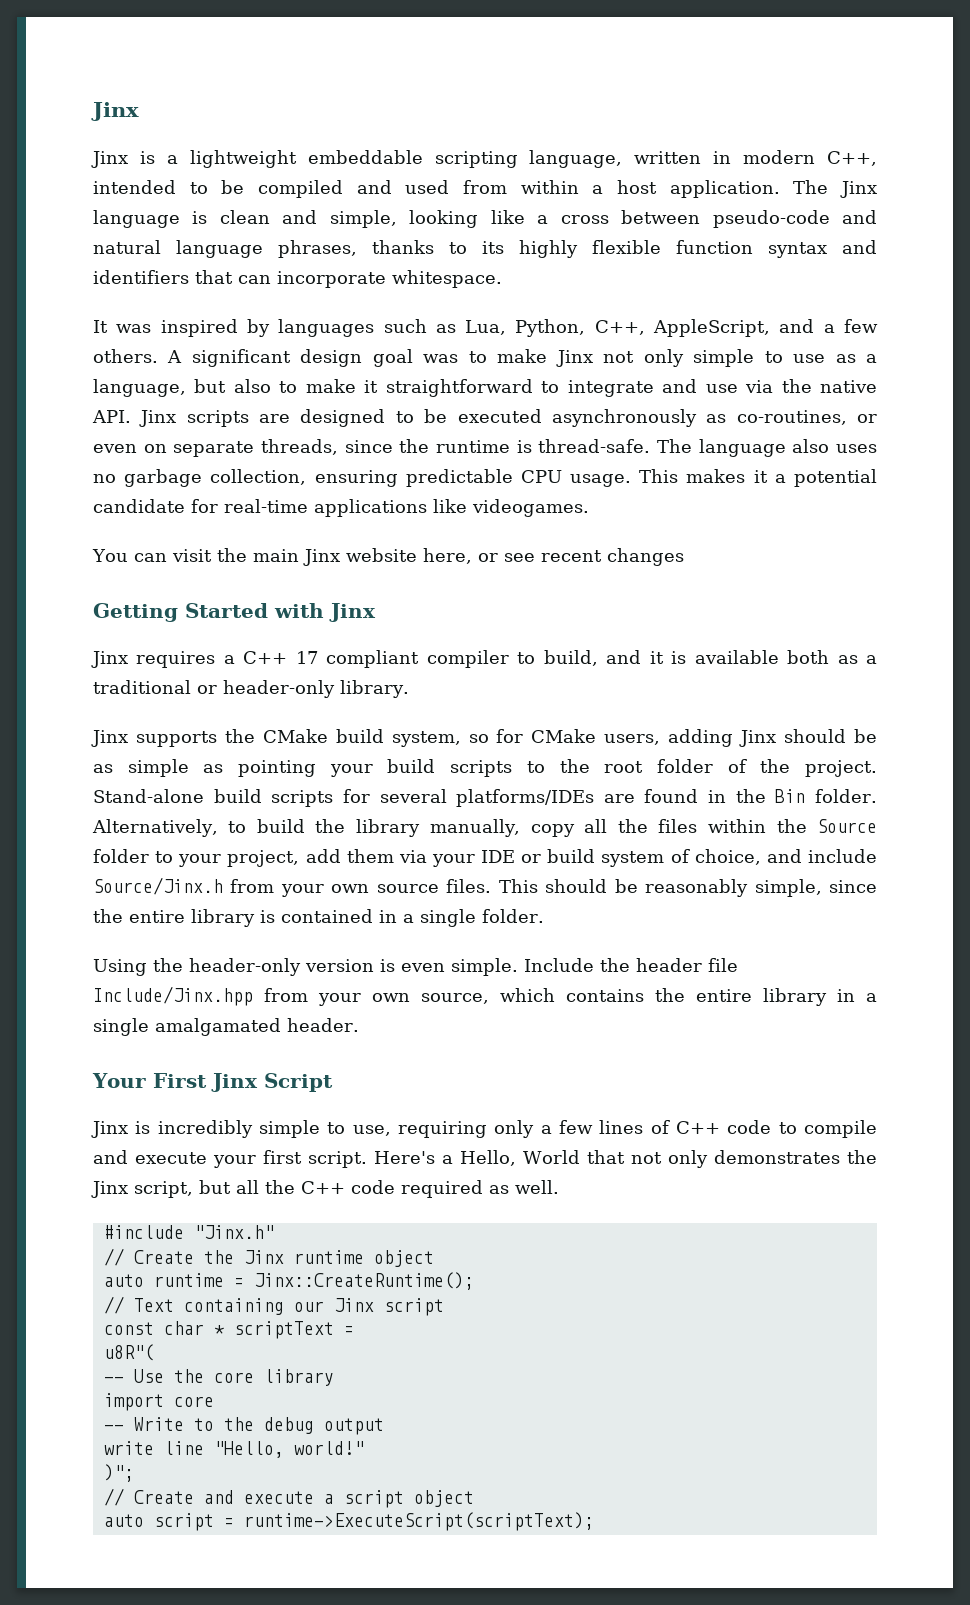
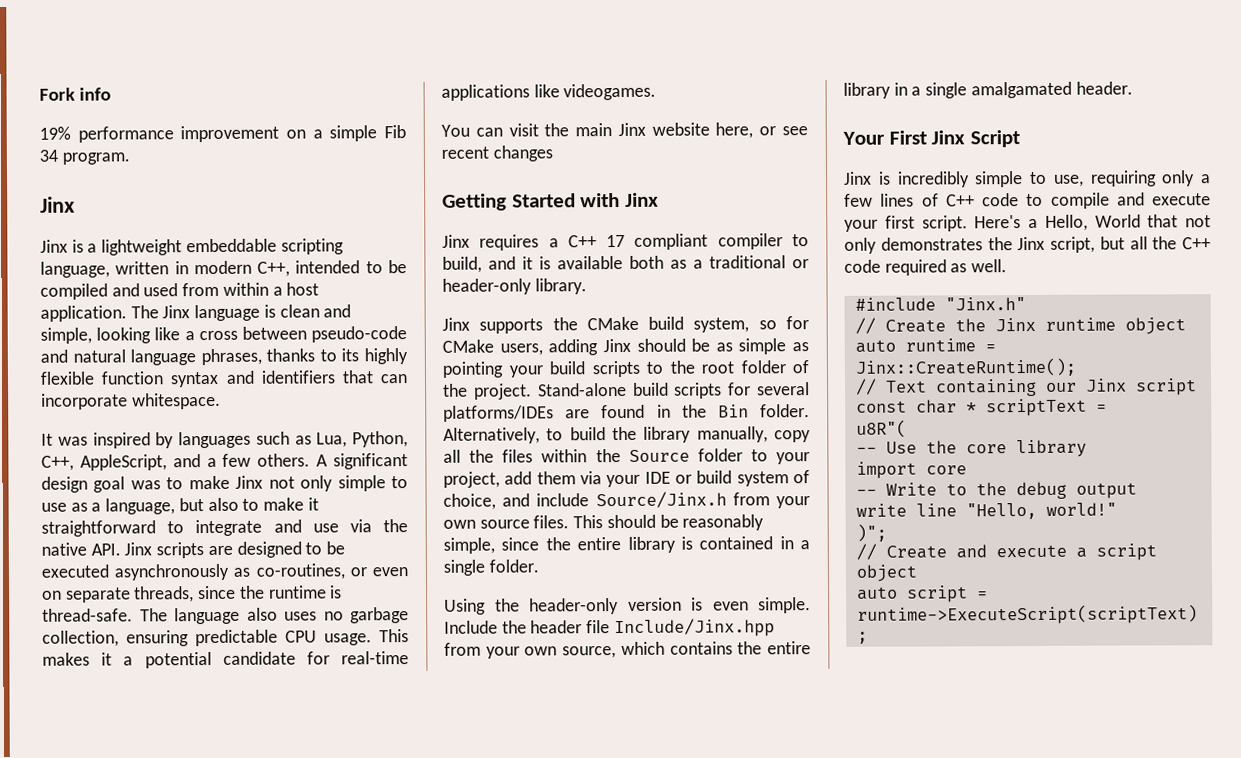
+ Fork info
+ 19% performance improvement on a simple Fib 34 program.

